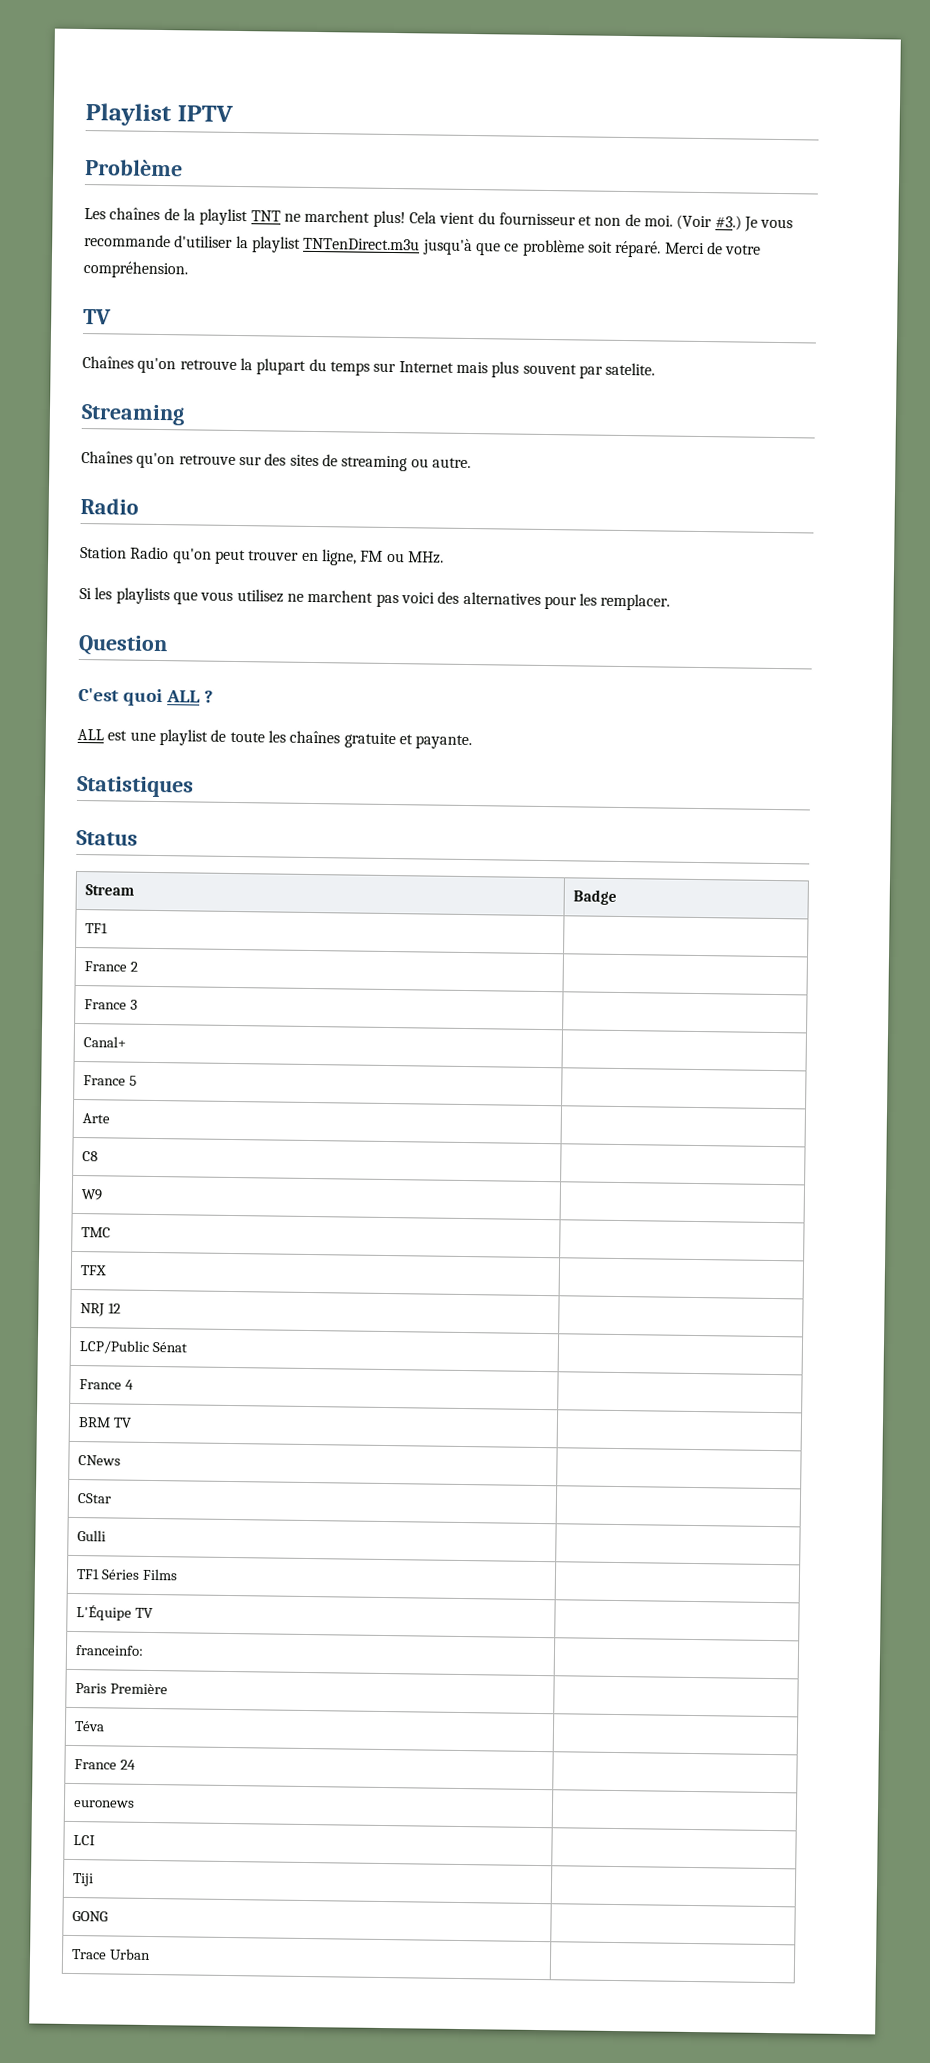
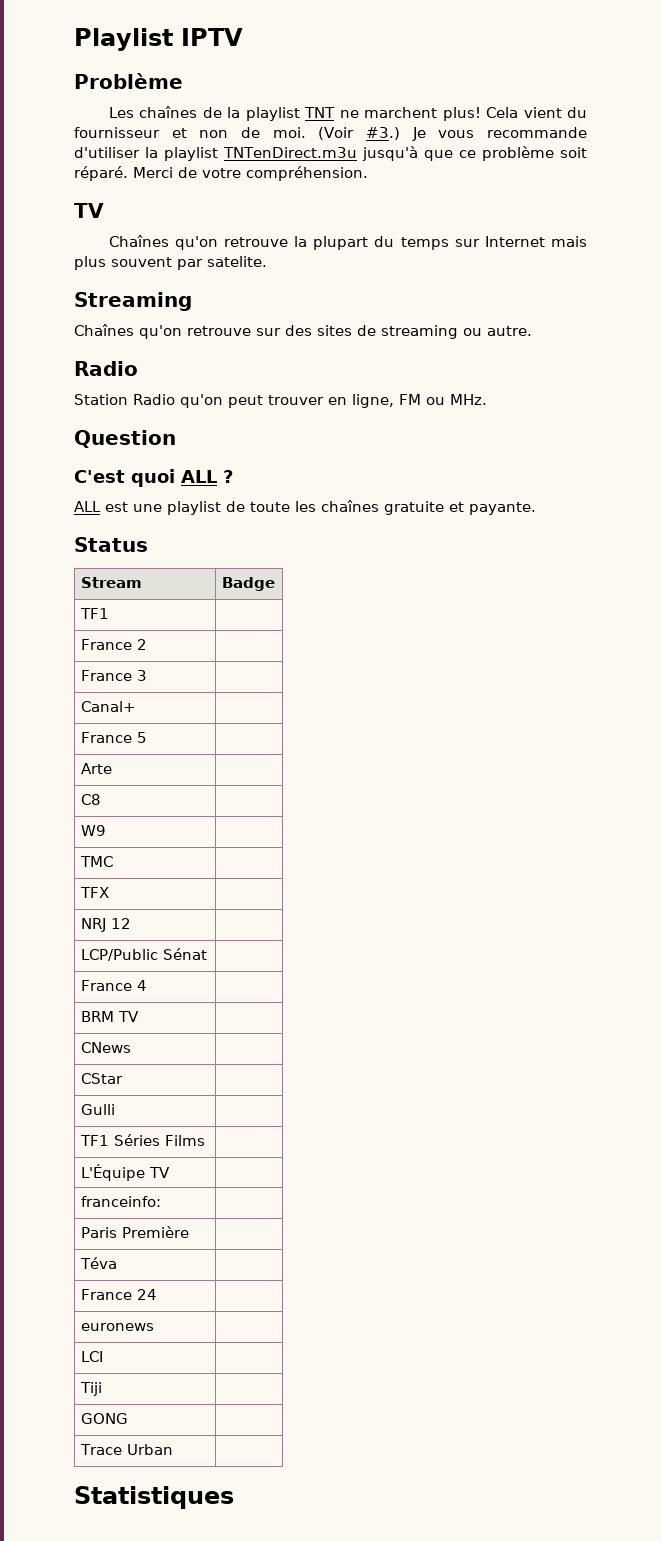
- Si les playlists que vous utilisez ne marchent pas voici des alternatives pour les remplacer.
- Statistiques
+ Statistiques

